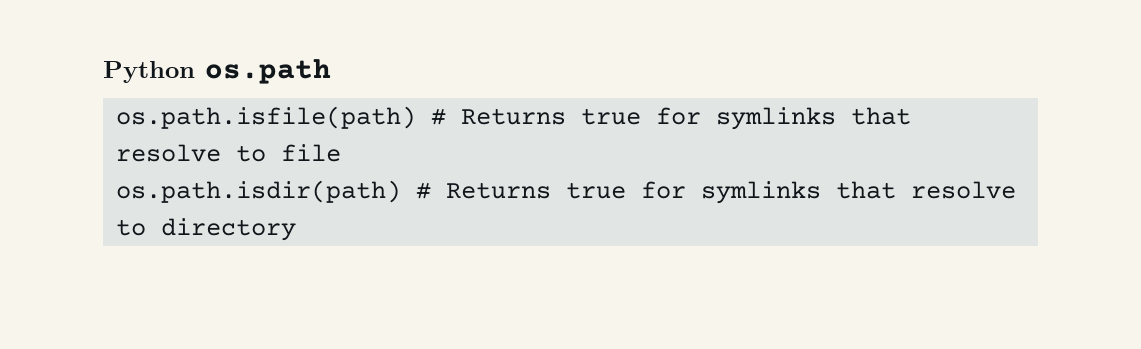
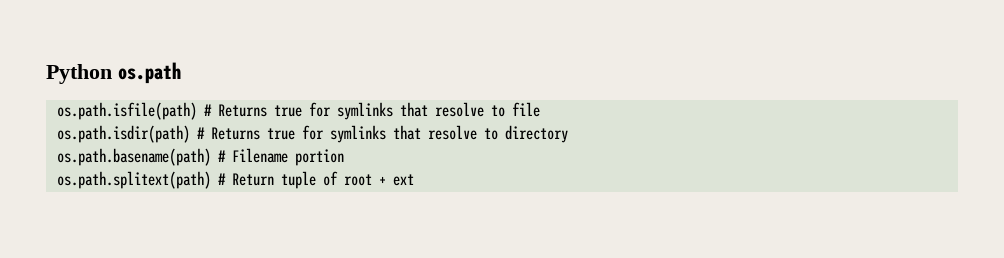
+ os.path.basename(path) # Filename portion
+ os.path.splitext(path) # Return tuple of root + ext

